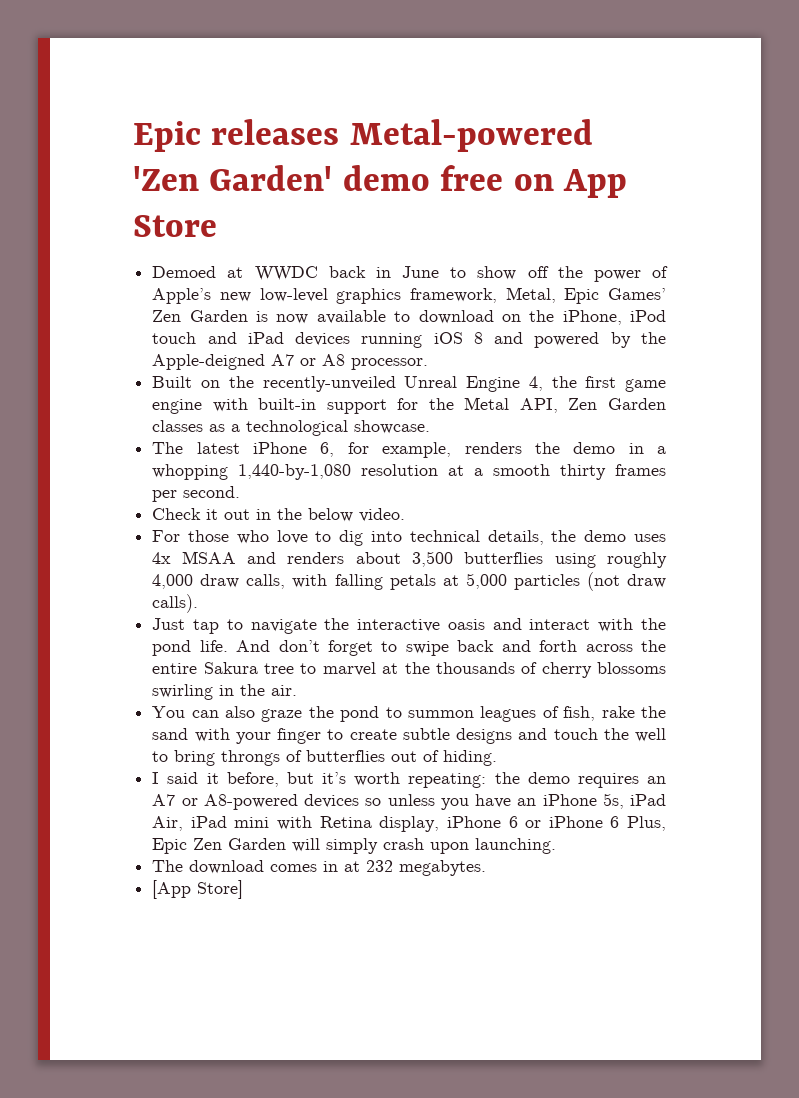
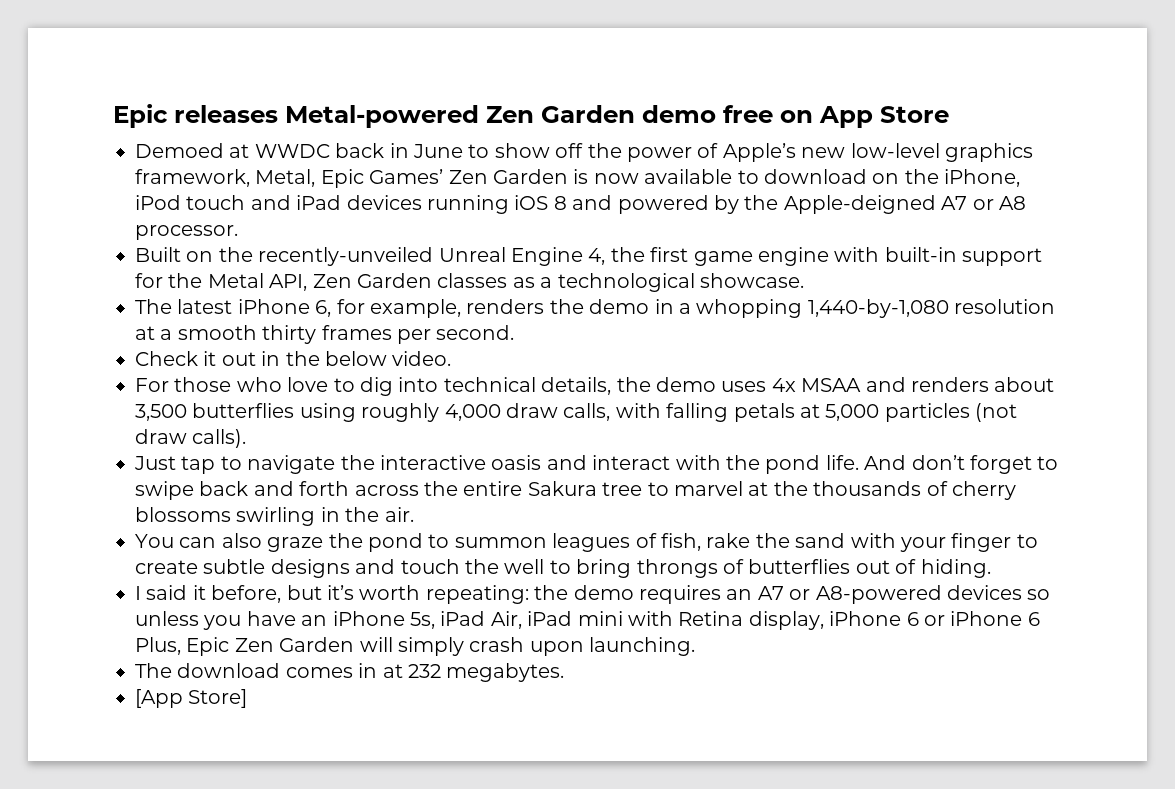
- Epic releases Metal-powered 'Zen Garden' demo free on App Store
+ Epic releases Metal-powered Zen Garden demo free on App Store

